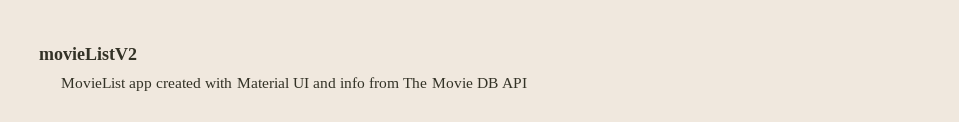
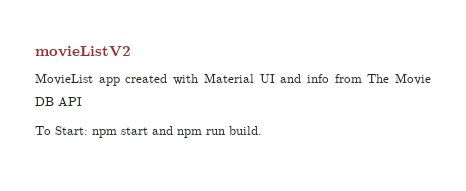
+ To Start: npm start and npm run build.

